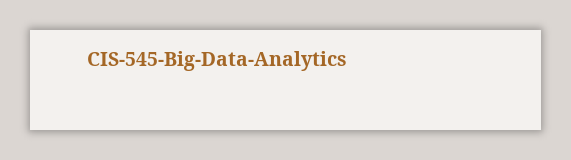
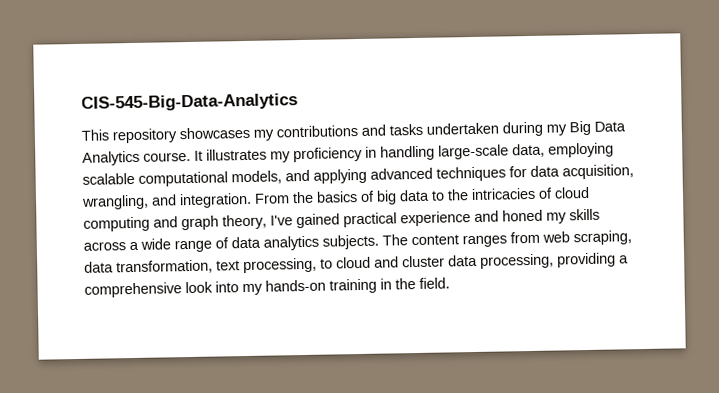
+ This repository showcases my contributions and tasks undertaken during my Big Data Analytics course. It illustrates my proficiency in handling large-scale data, employing scalable computational models, and applying advanced techniques for data acquisition, wrangling, and integration. From the basics of big data to the intricacies of cloud computing and graph theory, I've gained practical experience and honed my skills across a wide range of data analytics subjects. The content ranges from web scraping, data transformation, text processing, to cloud and cluster data processing, providing a comprehensive look into my hands-on training in the field.

